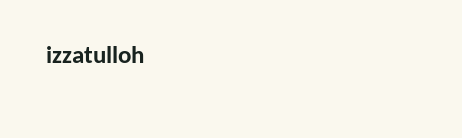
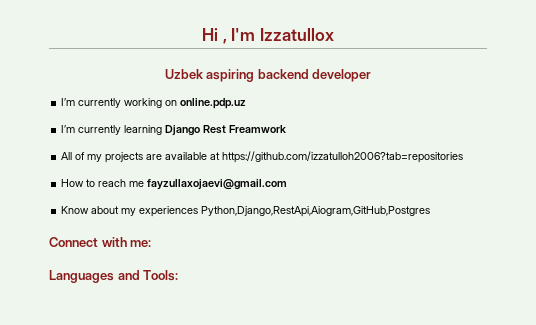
- izzatulloh
+ Hi , I'm Izzatullox
+ Uzbek aspiring backend developer
+ I’m currently working on online.pdp.uz
+ I’m currently learning Django Rest Freamwork
+ All of my projects are available at https://github.com/izzatulloh2006?tab=repositories
+ How to reach me fayzullaxojaevi@gmail.com
+ Know about my experiences Python,Django,RestApi,Aiogram,GitHub,Postgres
+ Connect with me:
+ Languages and Tools:

